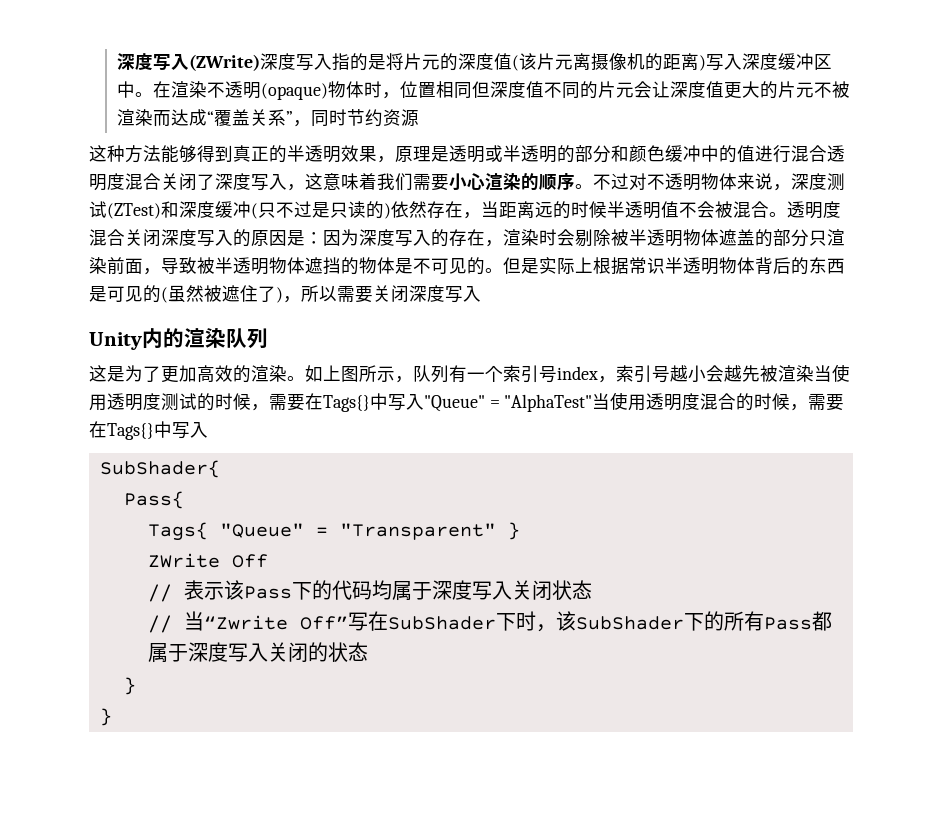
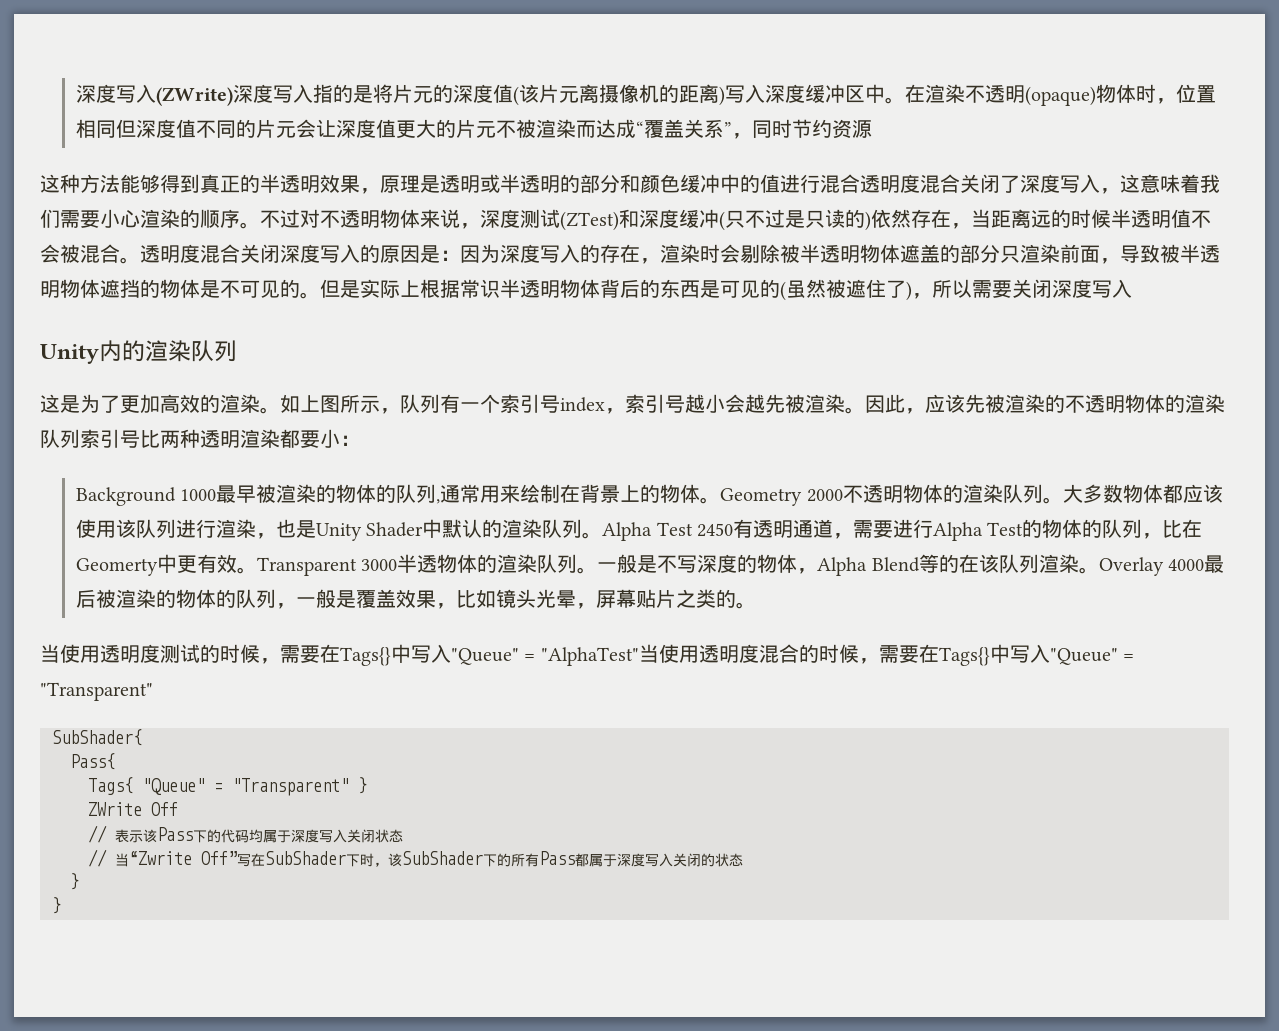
- 如上图所示，队列有一个索引号index，索引号越小会越先被渲染当使用透明度测试的时候，需要在Tags{}中写入"Queue" = "AlphaTest"当使用透明度混合的时候，需要在Tags{}中写入
+ 如上图所示，队列有一个索引号index，索引号越小会越先被渲染。因此，应该先被渲染的不透明物体的渲染队列索引号比两种透明渲染都要小：
+ Background 1000最早被渲染的物体的队列,通常用来绘制在背景上的物体。Geometry 2000不透明物体的渲染队列。大多数物体都应该使用该队列进行渲染，也是Unity Shader中默认的渲染队列。Alpha Test 2450有透明通道，需要进行Alpha Test的物体的队列，比在Geomerty中更有效。Transparent 3000半透物体的渲染队列。一般是不写深度的物体，Alpha Blend等的在该队列渲染。Overlay 4000最后被渲染的物体的队列，一般是覆盖效果，比如镜头光晕，屏幕贴片之类的。
+ 当使用透明度测试的时候，需要在Tags{}中写入"Queue" = "AlphaTest"当使用透明度混合的时候，需要在Tags{}中写入"Queue" = "Transparent"

